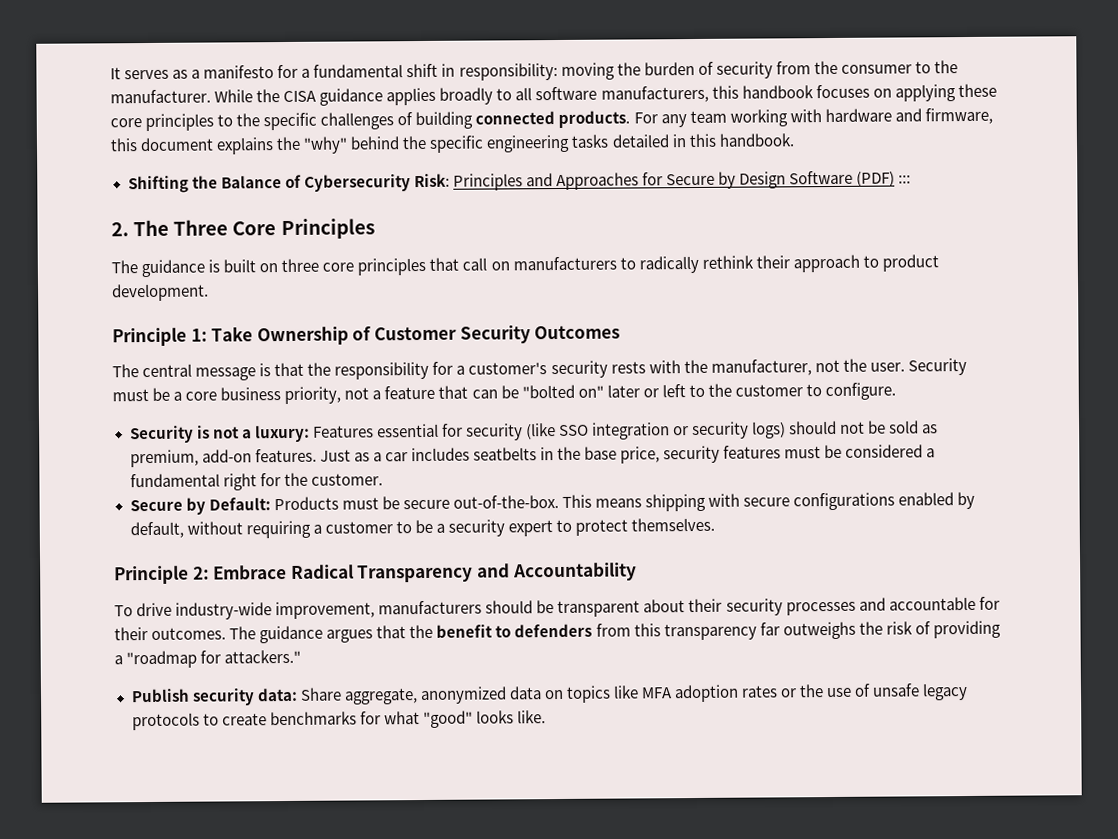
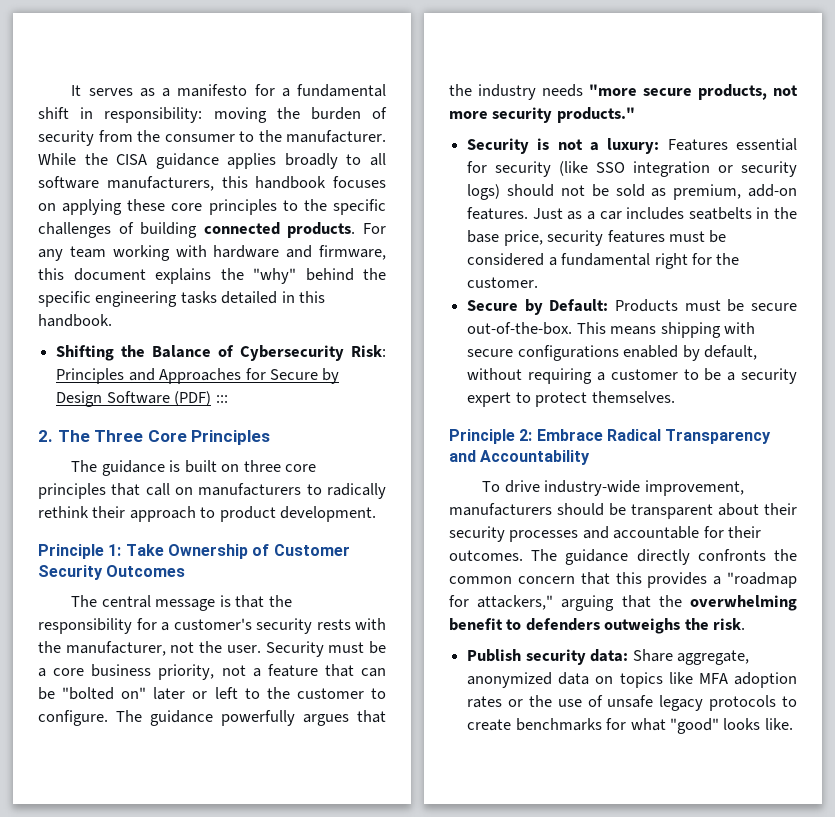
+ The guidance powerfully argues that the industry needs "more secure products, not more security products."
- The guidance argues that the benefit to defenders from this transparency far outweighs the risk of providing a "roadmap for attackers."
+ The guidance directly confronts the common concern that this provides a "roadmap for attackers," arguing that the overwhelming benefit to defenders outweighs the risk.

